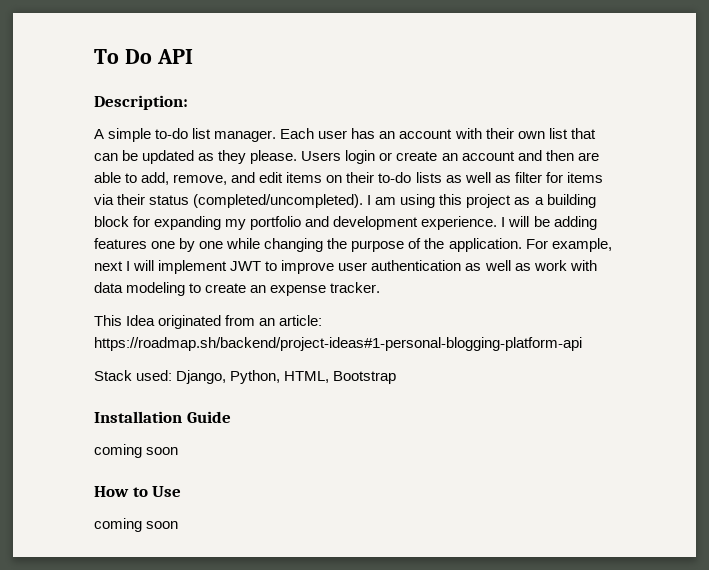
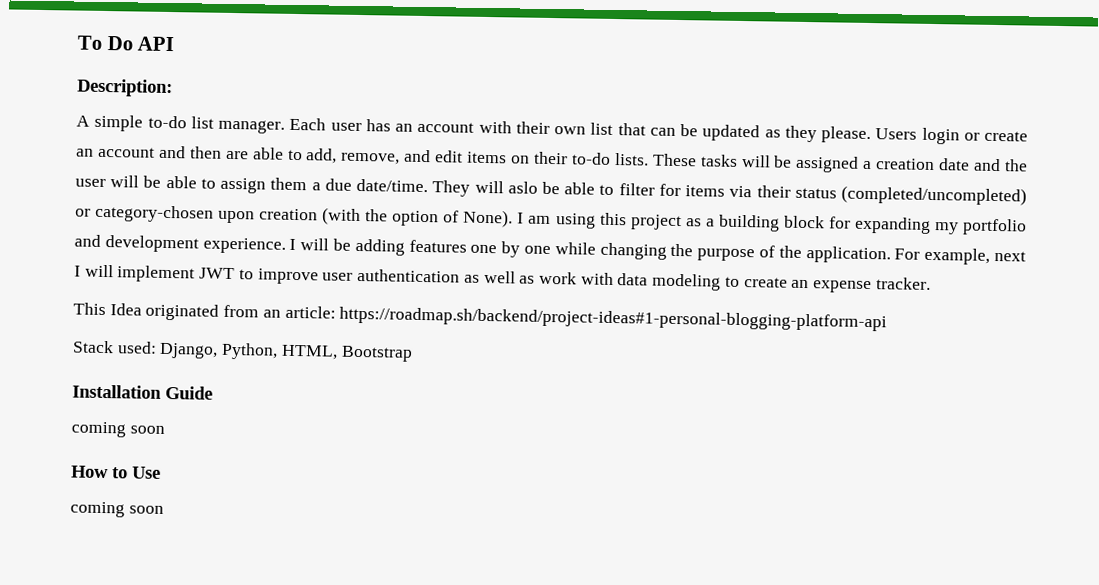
- Users login or create an account and then are able to add, remove, and edit items on their to-do lists as well as filter for items via their status (completed/uncompleted).
+ Users login or create an account and then are able to add, remove, and edit items on their to-do lists. These tasks will be assigned a creation date and the user will be able to assign them a due date/time. They will aslo be able to filter for items via their status (completed/uncompleted) or category-chosen upon creation (with the option of None).

